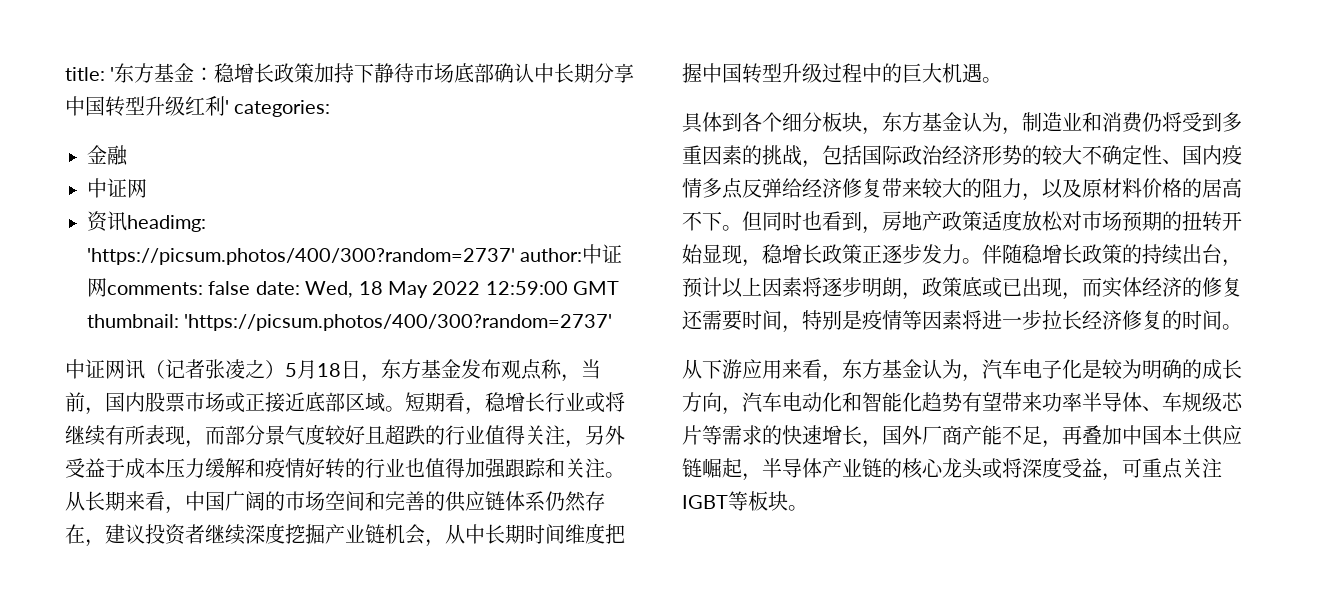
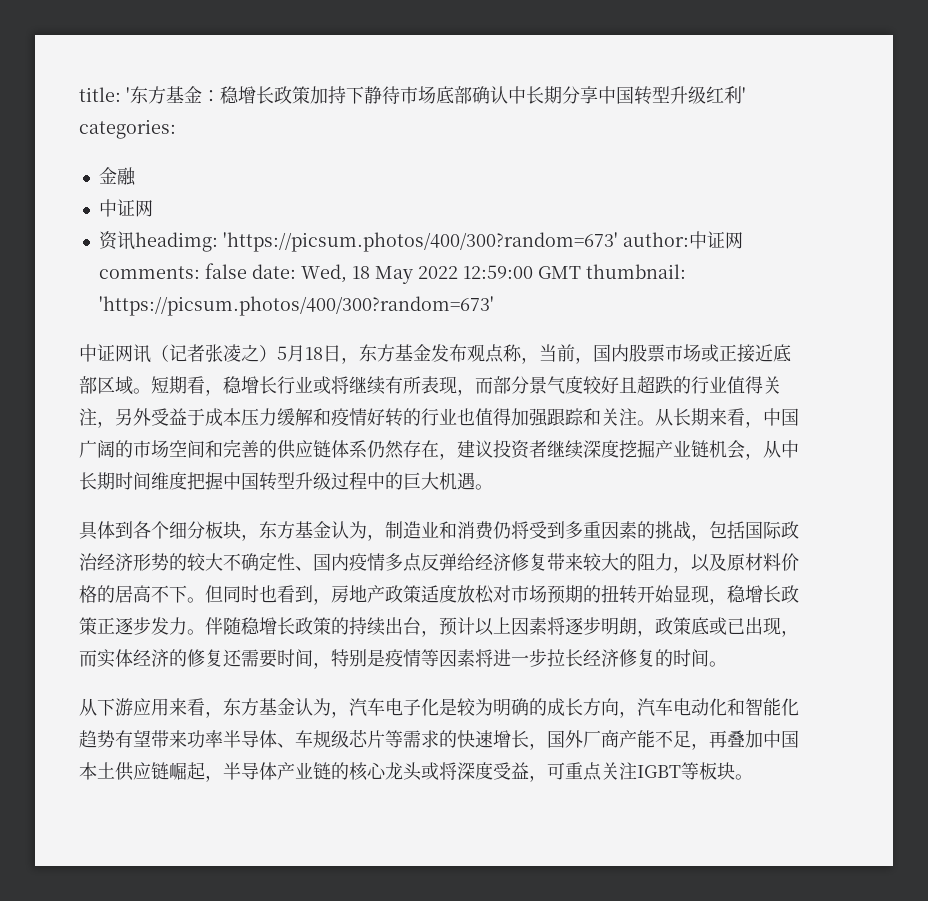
- 资讯headimg: 'https://picsum.photos/400/300?random=2737' author:中证网comments: false date: Wed, 18 May 2022 12:59:00 GMT thumbnail: 'https://picsum.photos/400/300?random=2737'
+ 资讯headimg: 'https://picsum.photos/400/300?random=673' author:中证网comments: false date: Wed, 18 May 2022 12:59:00 GMT thumbnail: 'https://picsum.photos/400/300?random=673'

